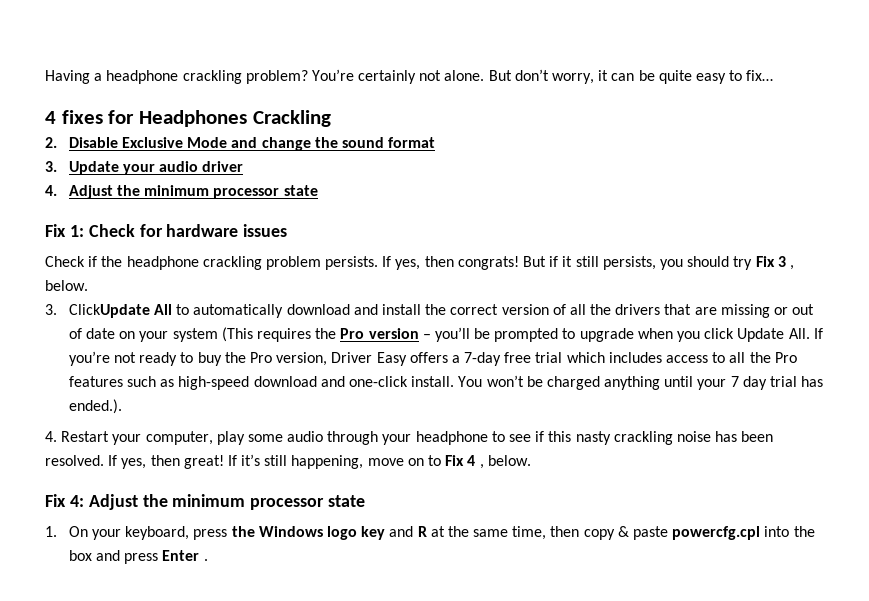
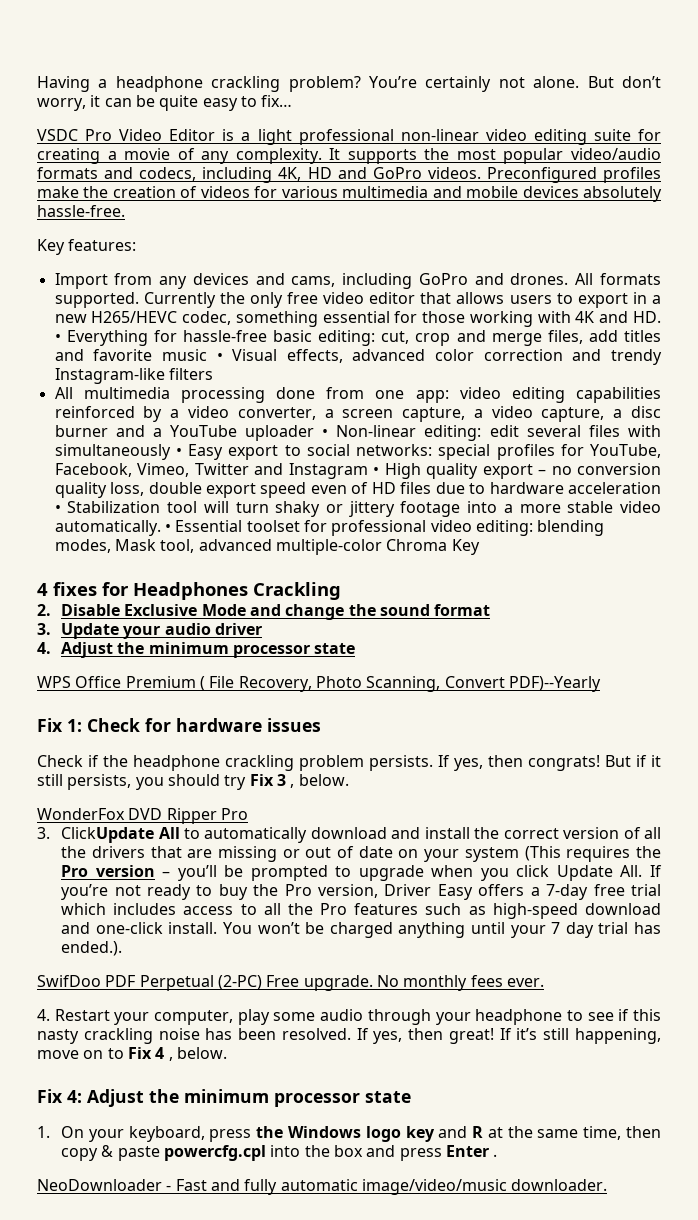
+ VSDC Pro Video Editor is a light professional non-linear video editing suite for creating a movie of any complexity. It supports the most popular video/audio formats and codecs, including 4K, HD and GoPro videos. Preconfigured profiles make the creation of videos for various multimedia and mobile devices absolutely hassle-free.
+ Key features:
+ Import from any devices and cams, including GoPro and drones. All formats supported. Сurrently the only free video editor that allows users to export in a new H265/HEVC codec, something essential for those working with 4K and HD. • Everything for hassle-free basic editing: cut, crop and merge files, add titles and favorite music • Visual effects, advanced color correction and trendy Instagram-like filters
+ All multimedia processing done from one app: video editing capabilities reinforced by a video converter, a screen capture, a video capture, a disc burner and a YouTube uploader • Non-linear editing: edit several files with simultaneously • Easy export to social networks: special profiles for YouTube, Facebook, Vimeo, Twitter and Instagram • High quality export – no conversion quality loss, double export speed even of HD files due to hardware acceleration • Stabilization tool will turn shaky or jittery footage into a more stable video automatically. • Essential toolset for professional video editing: blending modes, Mask tool, advanced multiple-color Chroma Key
+ WPS Office Premium ( File Recovery, Photo Scanning, Convert PDF)--Yearly
+ WonderFox DVD Ripper Pro
+ SwifDoo PDF Perpetual (2-PC) Free upgrade. No monthly fees ever.
+ NeoDownloader - Fast and fully automatic image/video/music downloader.

